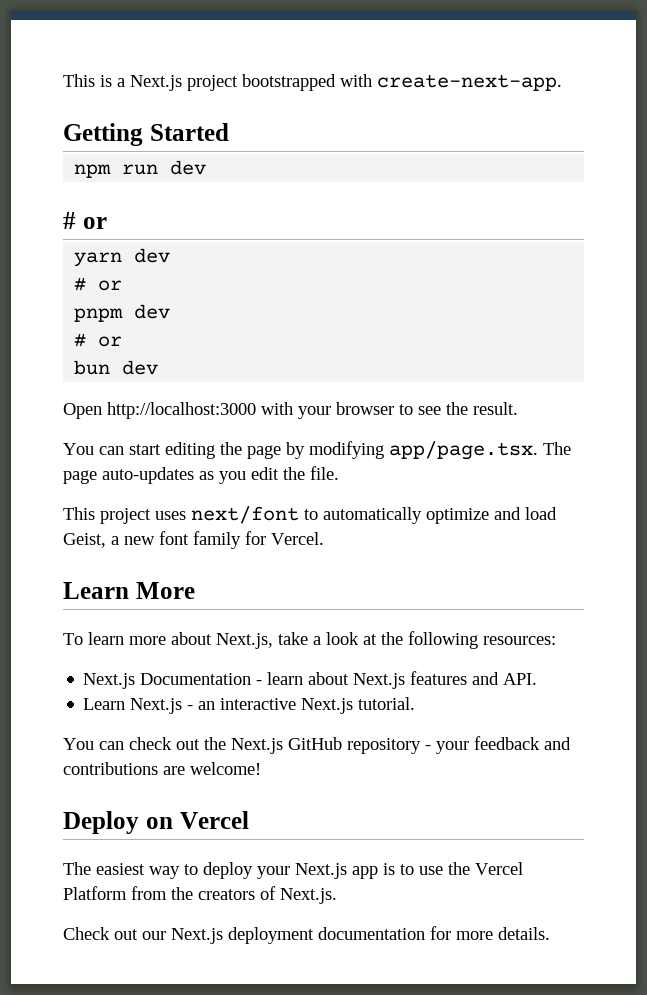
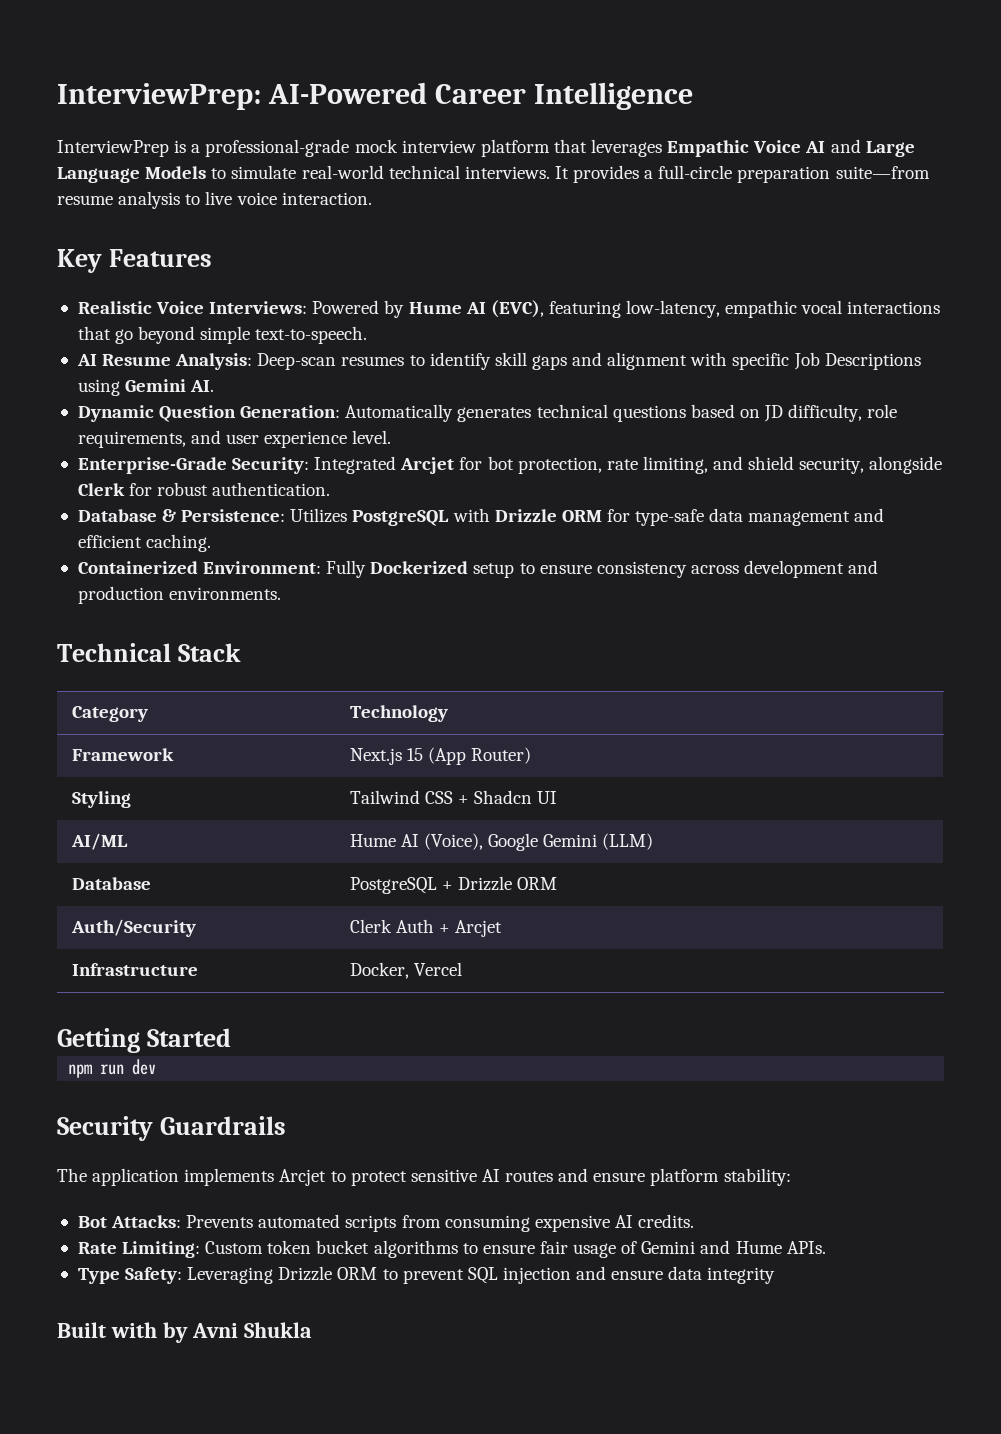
- This is a Next.js project bootstrapped with create-next-app.
+ InterviewPrep: AI-Powered Career Intelligence
+ InterviewPrep is a professional-grade mock interview platform that leverages Empathic Voice AI and Large Language Models to simulate real-world technical interviews. It provides a full-circle preparation suite—from resume analysis to live voice interaction.
+ Key Features
+ Realistic Voice Interviews: Powered by Hume AI (EVC), featuring low-latency, empathic vocal interactions that go beyond simple text-to-speech.
+ AI Resume Analysis: Deep-scan resumes to identify skill gaps and alignment with specific Job Descriptions using Gemini AI.
+ Dynamic Question Generation: Automatically generates technical questions based on JD difficulty, role requirements, and user experience level.
+ Enterprise-Grade Security: Integrated Arcjet for bot protection, rate limiting, and shield security, alongside Clerk for robust authentication.
+ Database & Persistence: Utilizes PostgreSQL with Drizzle ORM for type-safe data management and efficient caching.
+ Containerized Environment: Fully Dockerized setup to ensure consistency across development and production environments.
+ Technical Stack
+ Category | Technology
+ Framework | Next.js 15 (App Router)
+ Styling | Tailwind CSS + Shadcn UI
+ AI/ML | Hume AI (Voice), Google Gemini (LLM)
+ Database | PostgreSQL + Drizzle ORM
+ Auth/Security | Clerk Auth + Arcjet
+ Infrastructure | Docker, Vercel
  npm run dev
- # or
- yarn dev
- # or
- pnpm dev
- # or
- bun dev
- Open http://localhost:3000 with your browser to see the result.
- You can start editing the page by modifying app/page.tsx. The page auto-updates as you edit the file.
- This project uses next/font to automatically optimize and load Geist, a new font family for Vercel.
- Learn More
- To learn more about Next.js, take a look at the following resources:
- Next.js Documentation - learn about Next.js features and API.
- Learn Next.js - an interactive Next.js tutorial.
- You can check out the Next.js GitHub repository - your feedback and contributions are welcome!
- Deploy on Vercel
- The easiest way to deploy your Next.js app is to use the Vercel Platform from the creators of Next.js.
- Check out our Next.js deployment documentation for more details.
+ Security Guardrails
+ The application implements Arcjet to protect sensitive AI routes and ensure platform stability:
+ Bot Attacks: Prevents automated scripts from consuming expensive AI credits.
+ Rate Limiting: Custom token bucket algorithms to ensure fair usage of Gemini and Hume APIs.
+ Type Safety: Leveraging Drizzle ORM to prevent SQL injection and ensure data integrity
+ Built with by Avni Shukla

